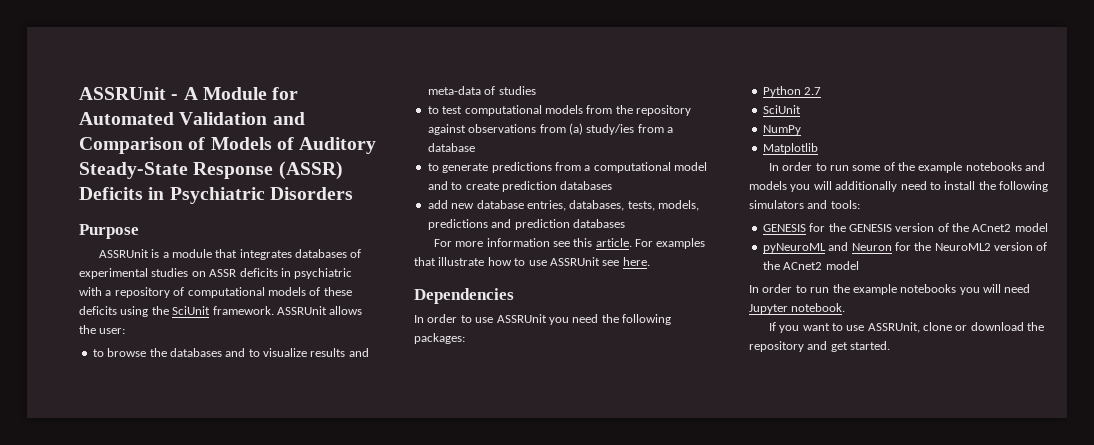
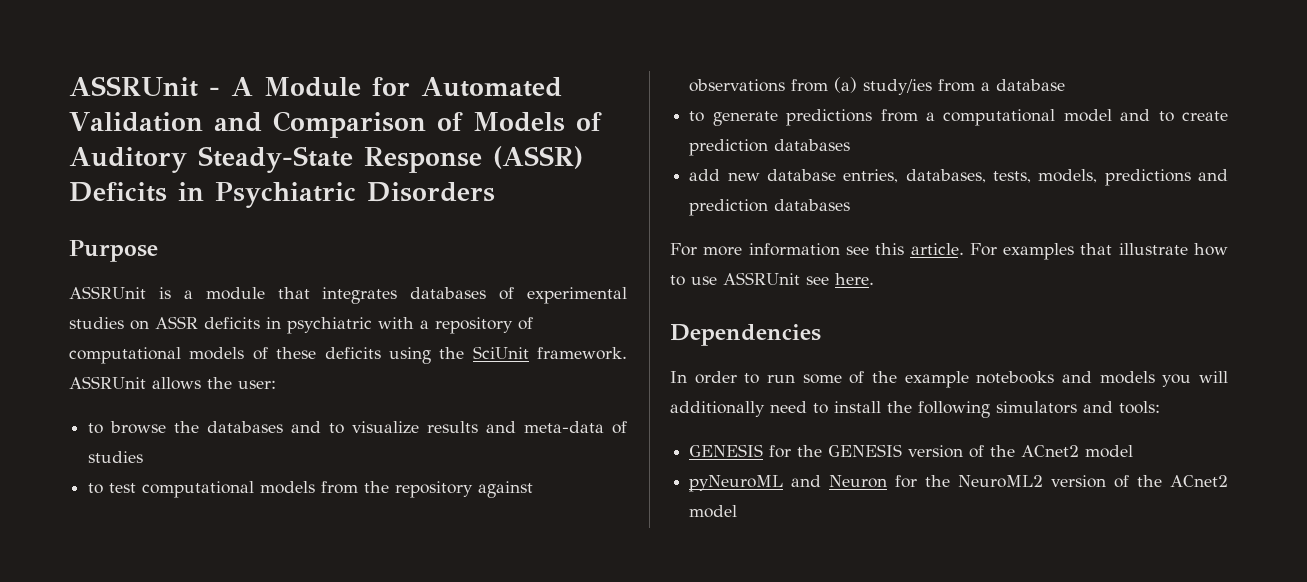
- In order to use ASSRUnit you need the following packages:
- Python 2.7
- SciUnit
- NumPy
- Matplotlib
- In order to run the example notebooks you will need Jupyter notebook.
- If you want to use ASSRUnit, clone or download the repository and get started.

